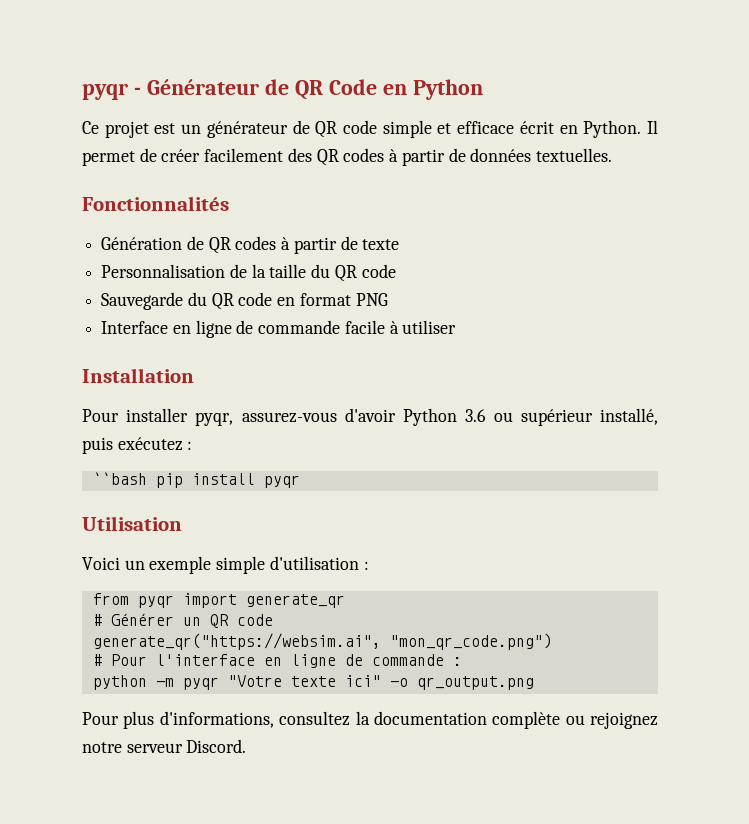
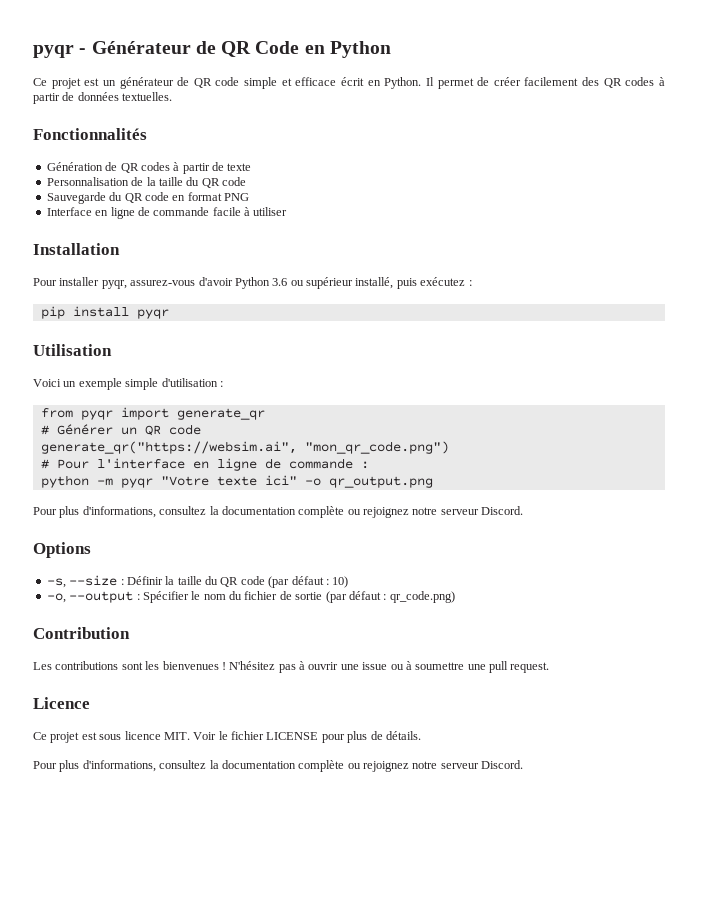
- ``bash pip install pyqr
+ pip install pyqr
+ Options
+ -s, --size : Définir la taille du QR code (par défaut : 10)
+ -o, --output : Spécifier le nom du fichier de sortie (par défaut : qr_code.png)
+ Contribution
+ Les contributions sont les bienvenues ! N'hésitez pas à ouvrir une issue ou à soumettre une pull request.
+ Licence
+ Ce projet est sous licence MIT. Voir le fichier LICENSE pour plus de détails.
+ Pour plus d'informations, consultez la documentation complète ou rejoignez notre serveur Discord.

